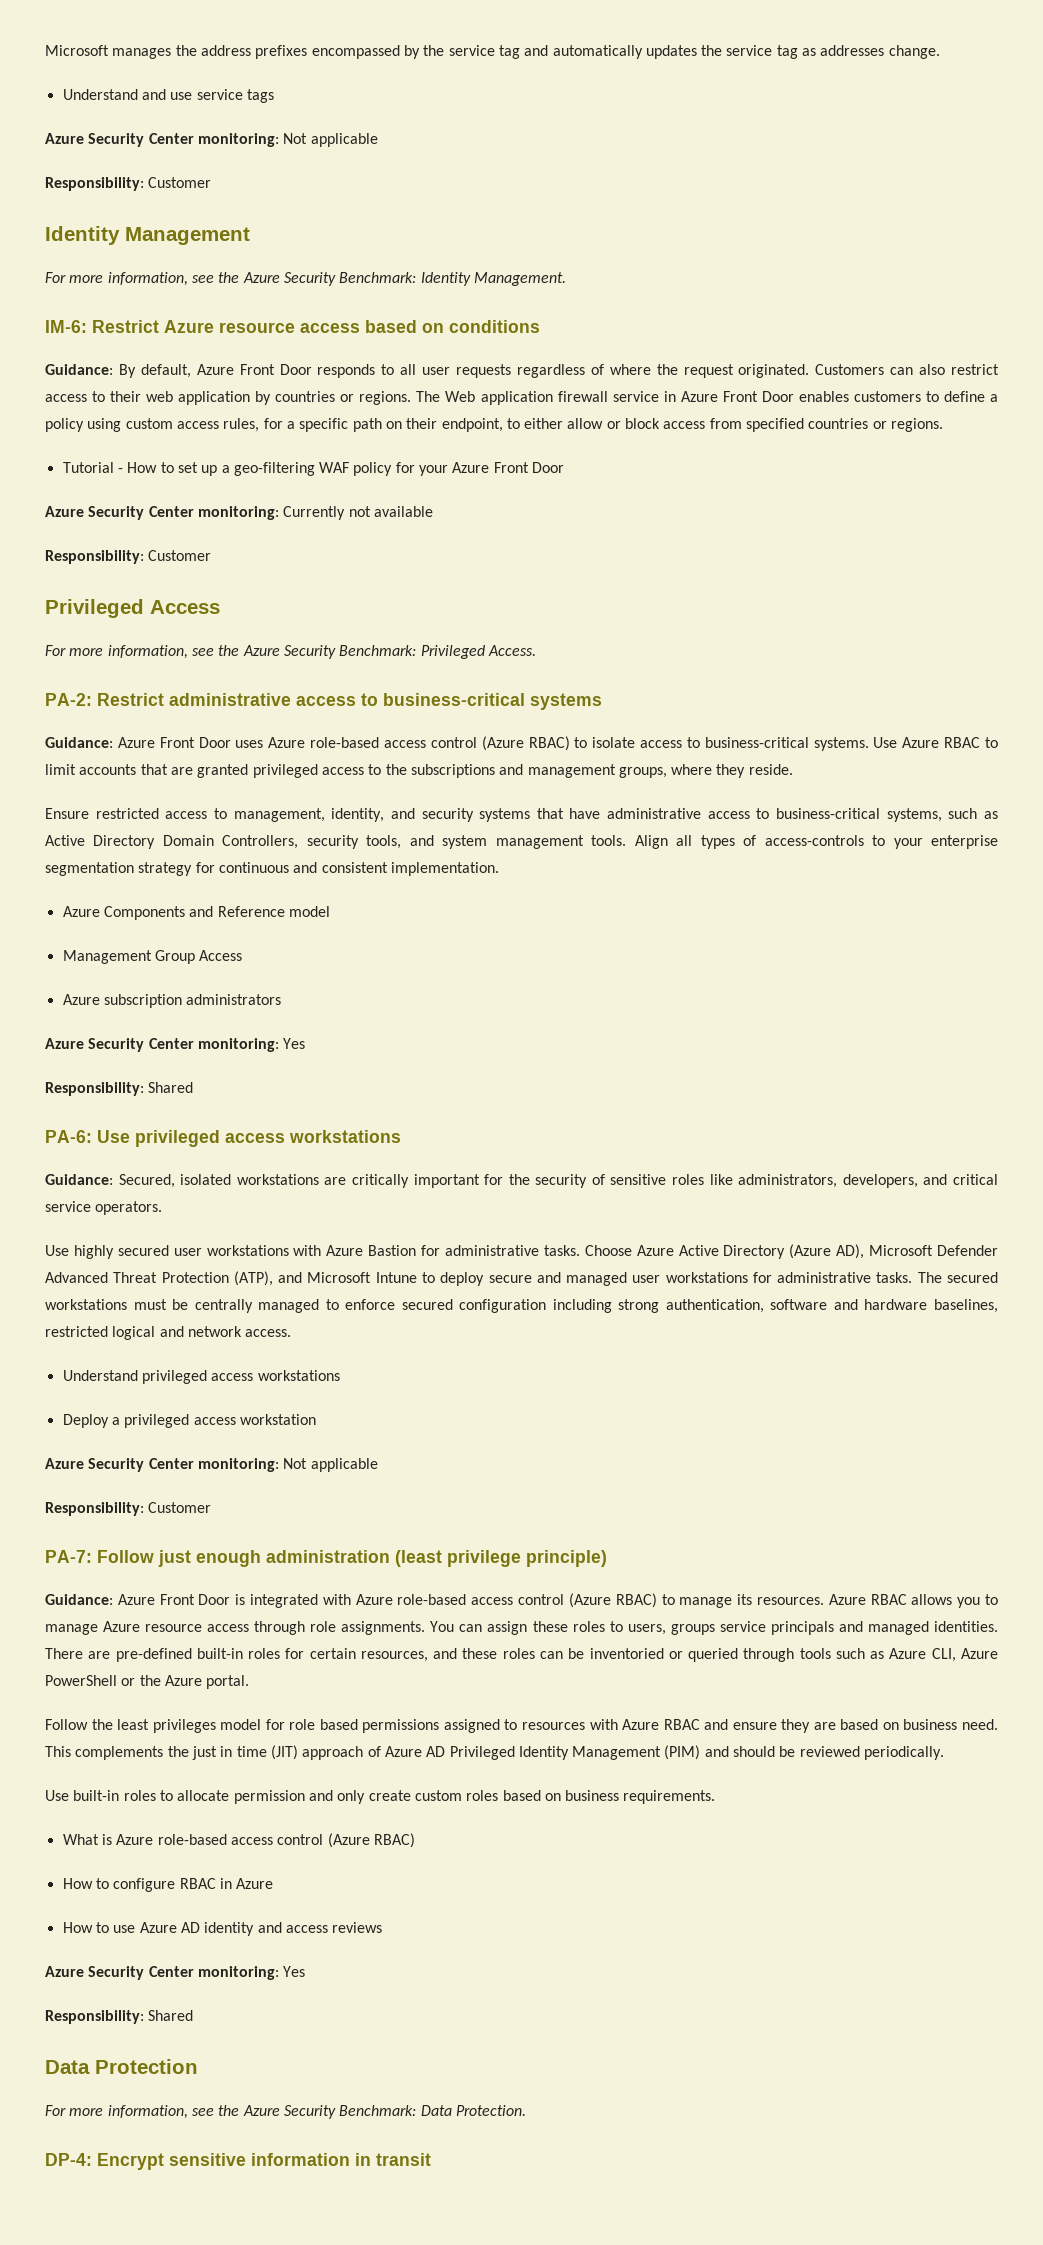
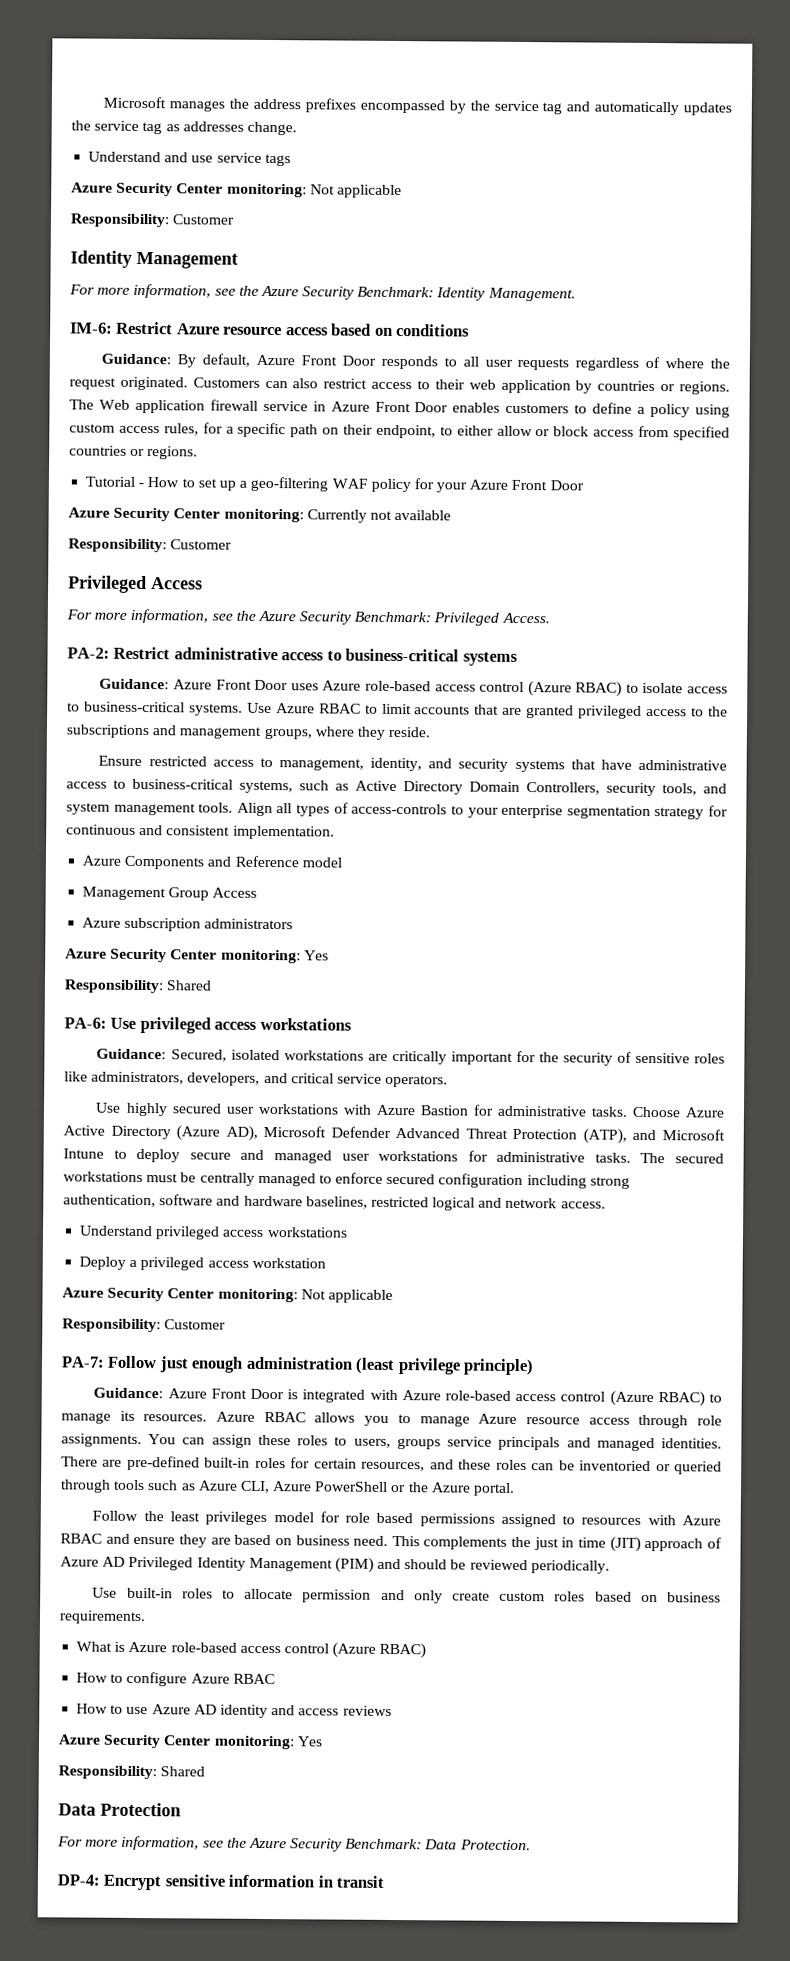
- How to configure RBAC in Azure
+ How to configure Azure RBAC

